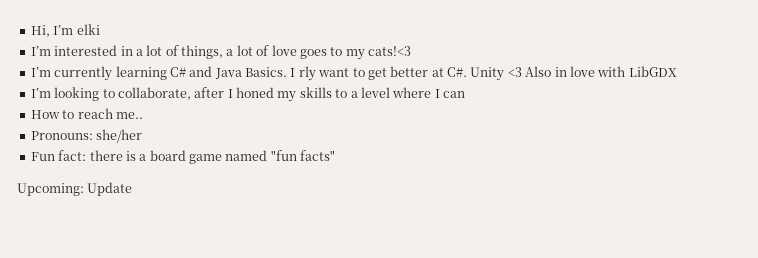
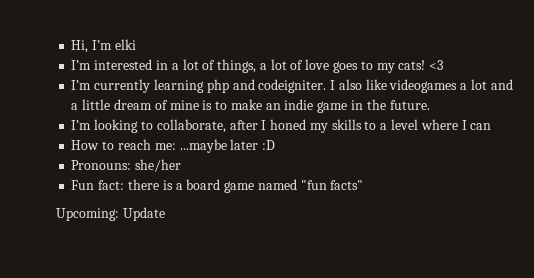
- I’m interested in a lot of things, a lot of love goes to my cats!<3
+ I’m interested in a lot of things, a lot of love goes to my cats! <3
- I’m currently learning C# and Java Basics. I rly want to get better at C#. Unity <3 Also in love with LibGDX
+ I’m currently learning php and codeigniter. I also like videogames a lot and a little dream of mine is to make an indie game in the future.
- How to reach me..
+ How to reach me: ...maybe later :D

